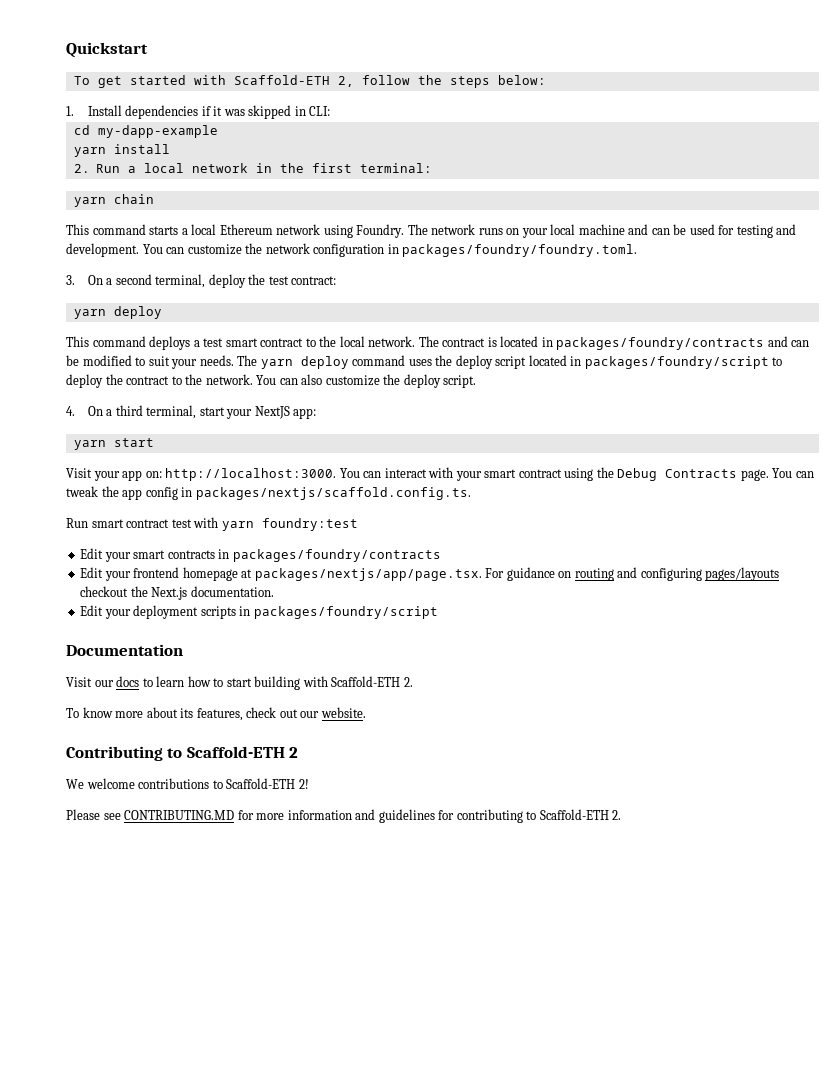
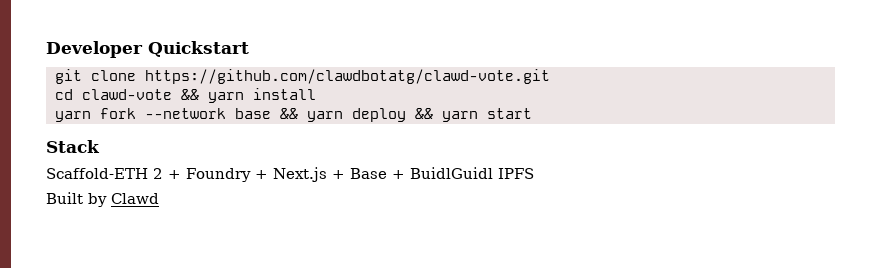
- Quickstart
+ Developer Quickstart
- To get started with Scaffold-ETH 2, follow the steps below:
- 1. Install dependencies if it was skipped in CLI:
+ git clone https://github.com/clawdbotatg/clawd-vote.git
- cd my-dapp-example
- yarn install
+ cd clawd-vote && yarn install
- 2. Run a local network in the first terminal:
- yarn chain
- This command starts a local Ethereum network using Foundry. The network runs on your local machine and can be used for testing and development. You can customize the network configuration in packages/foundry/foundry.toml.
- 3. On a second terminal, deploy the test contract:
- yarn deploy
- This command deploys a test smart contract to the local network. The contract is located in packages/foundry/contracts and can be modified to suit your needs. The yarn deploy command uses the deploy script located in packages/foundry/script to deploy the contract to the network. You can also customize the deploy script.
- 4. On a third terminal, start your NextJS app:
- yarn start
- Visit your app on: http://localhost:3000. You can interact with your smart contract using the Debug Contracts page. You can tweak the app config in packages/nextjs/scaffold.config.ts.
- Run smart contract test with yarn foundry:test
- Edit your smart contracts in packages/foundry/contracts
- Edit your frontend homepage at packages/nextjs/app/page.tsx. For guidance on routing and configuring pages/layouts checkout the Next.js documentation.
- Edit your deployment scripts in packages/foundry/script
- Documentation
- Visit our docs to learn how to start building with Scaffold-ETH 2.
- To know more about its features, check out our website.
- Contributing to Scaffold-ETH 2
- We welcome contributions to Scaffold-ETH 2!
- Please see CONTRIBUTING.MD for more information and guidelines for contributing to Scaffold-ETH 2.
+ yarn fork --network base && yarn deploy && yarn start
+ Stack
+ Scaffold-ETH 2 + Foundry + Next.js + Base + BuidlGuidl IPFS
+ Built by Clawd

